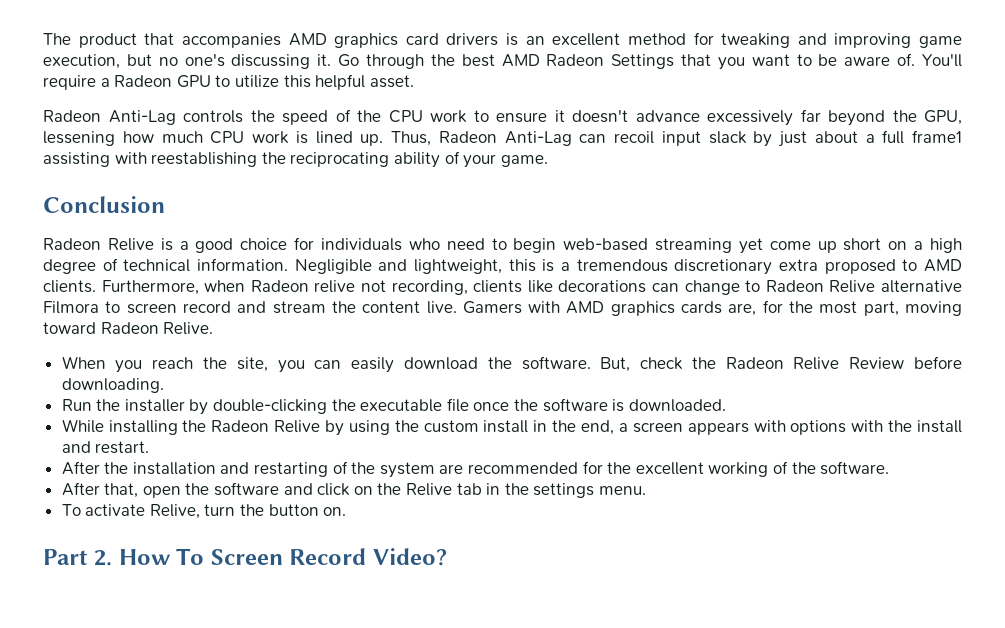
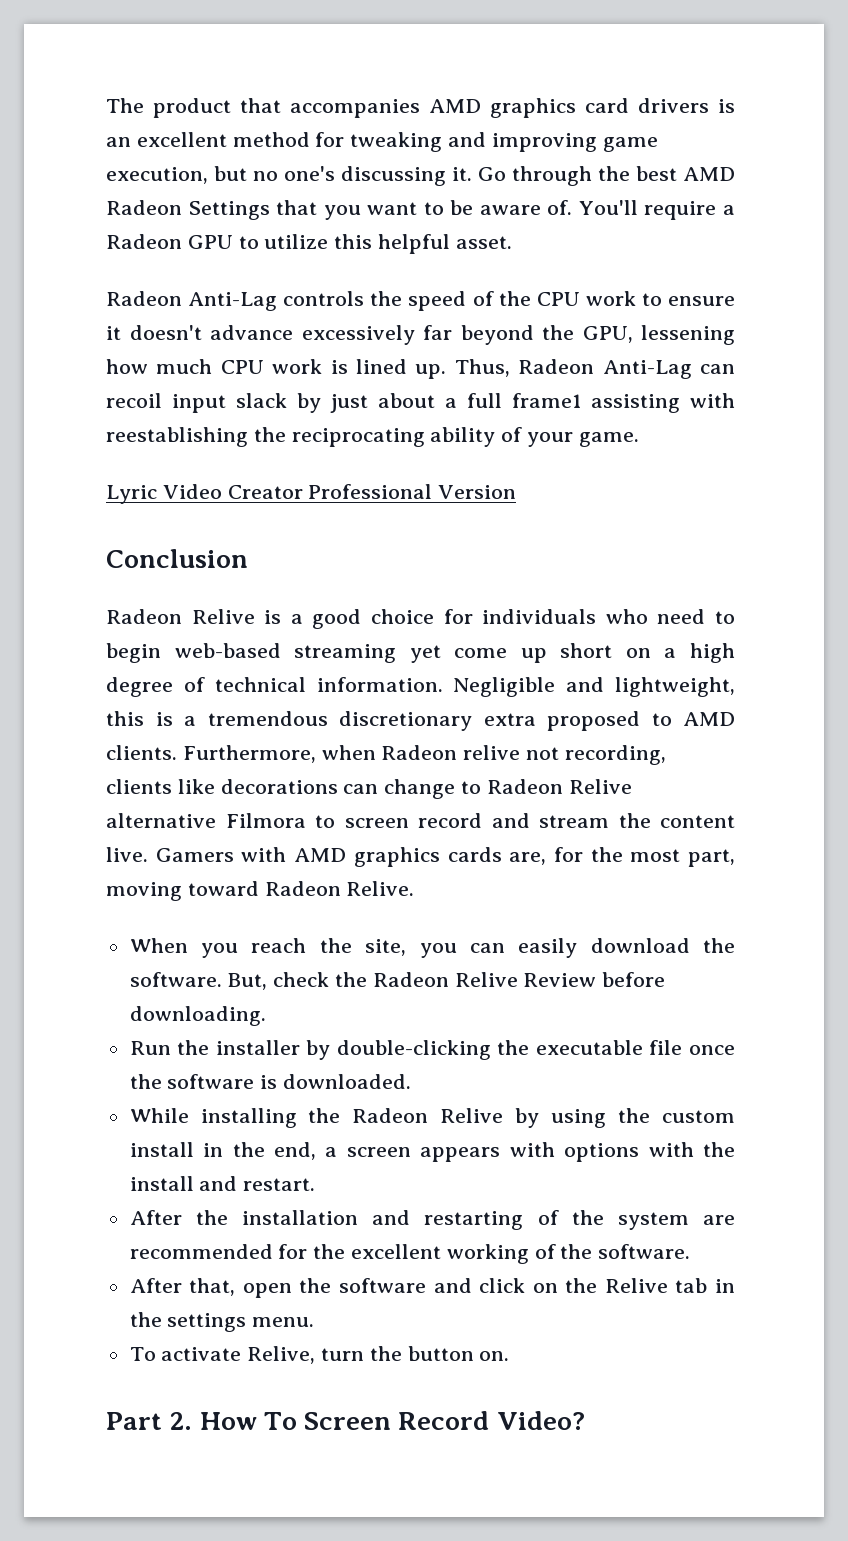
+ Lyric Video Creator Professional Version

